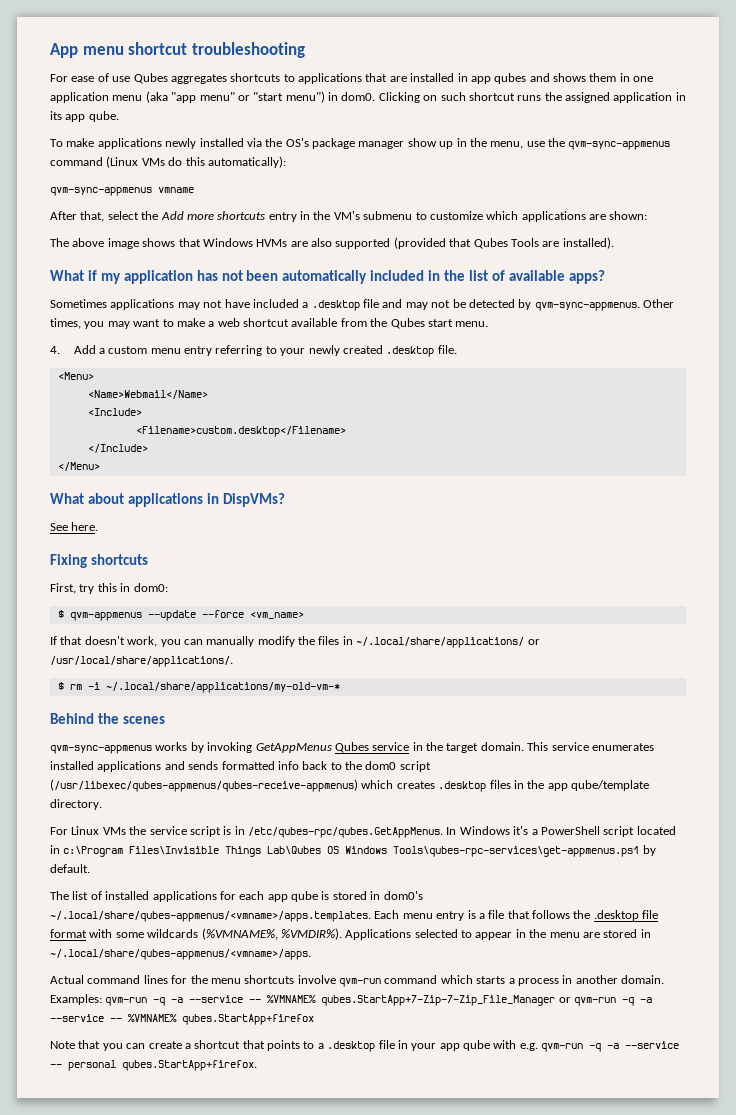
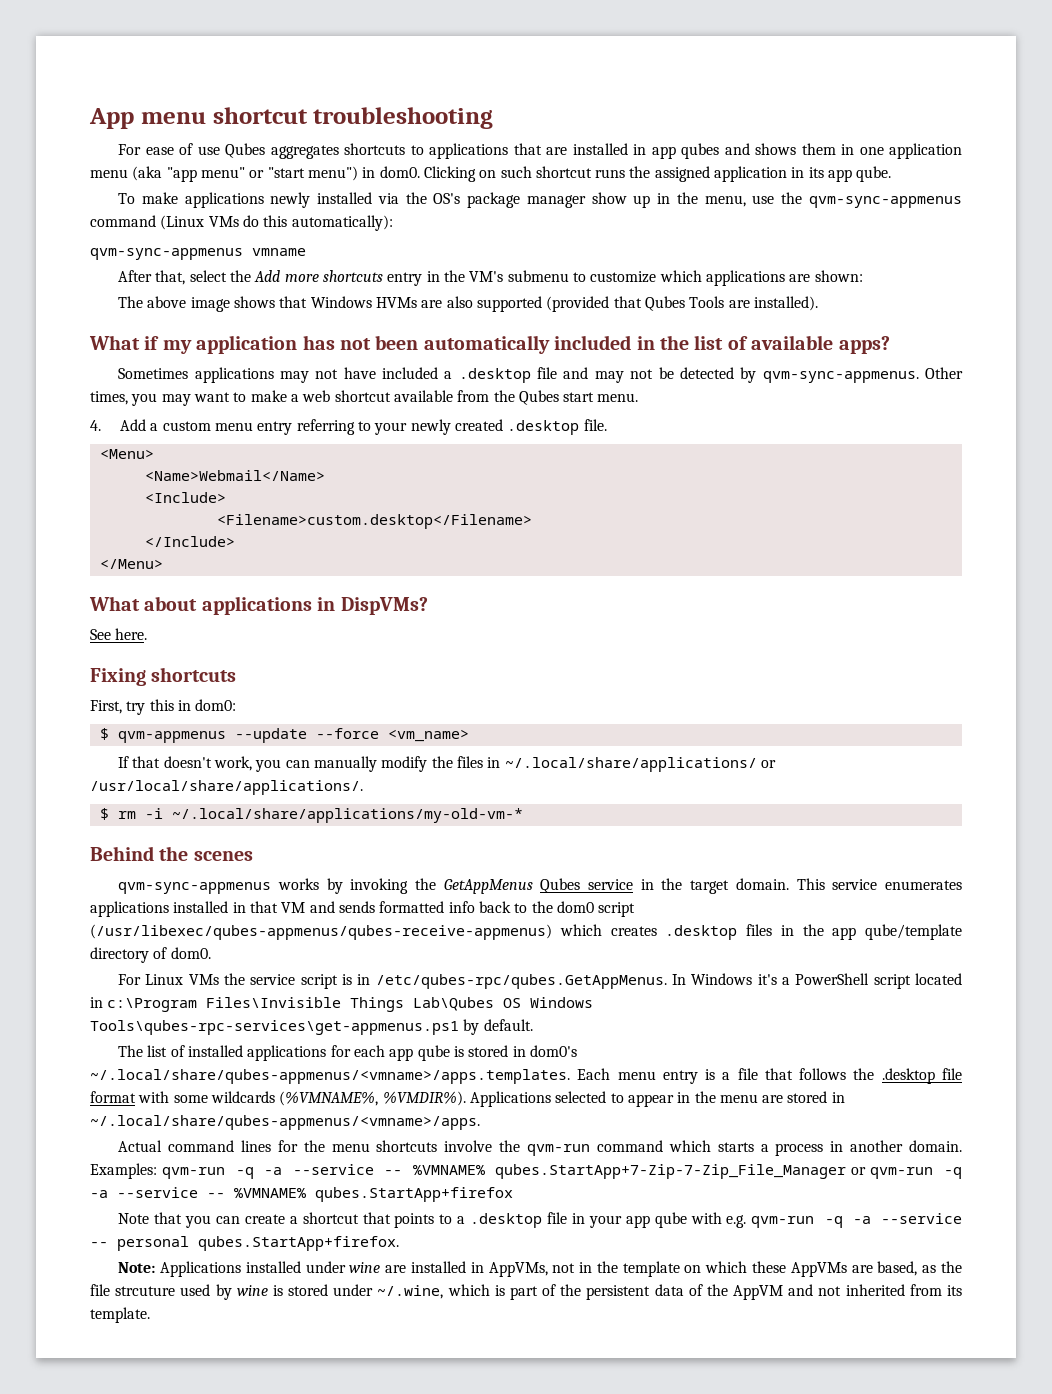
- qvm-sync-appmenus works by invoking GetAppMenus Qubes service in the target domain.
+ qvm-sync-appmenus works by invoking the GetAppMenus Qubes service in the target domain.
- This service enumerates installed applications and sends formatted info back to the dom0 script (/usr/libexec/qubes-appmenus/qubes-receive-appmenus) which creates .desktop files in the app qube/template directory.
+ This service enumerates applications installed in that VM and sends formatted info back to the dom0 script (/usr/libexec/qubes-appmenus/qubes-receive-appmenus) which creates .desktop files in the app qube/template directory of dom0.
- Actual command lines for the menu shortcuts involve qvm-run command which starts a process in another domain.
+ Actual command lines for the menu shortcuts involve the qvm-run command which starts a process in another domain.
+ Note: Applications installed under wine are installed in AppVMs, not in the template on which these AppVMs are based, as the file strcuture used by wine is stored under ~/.wine, which is part of the persistent data of the AppVM and not inherited from its template.

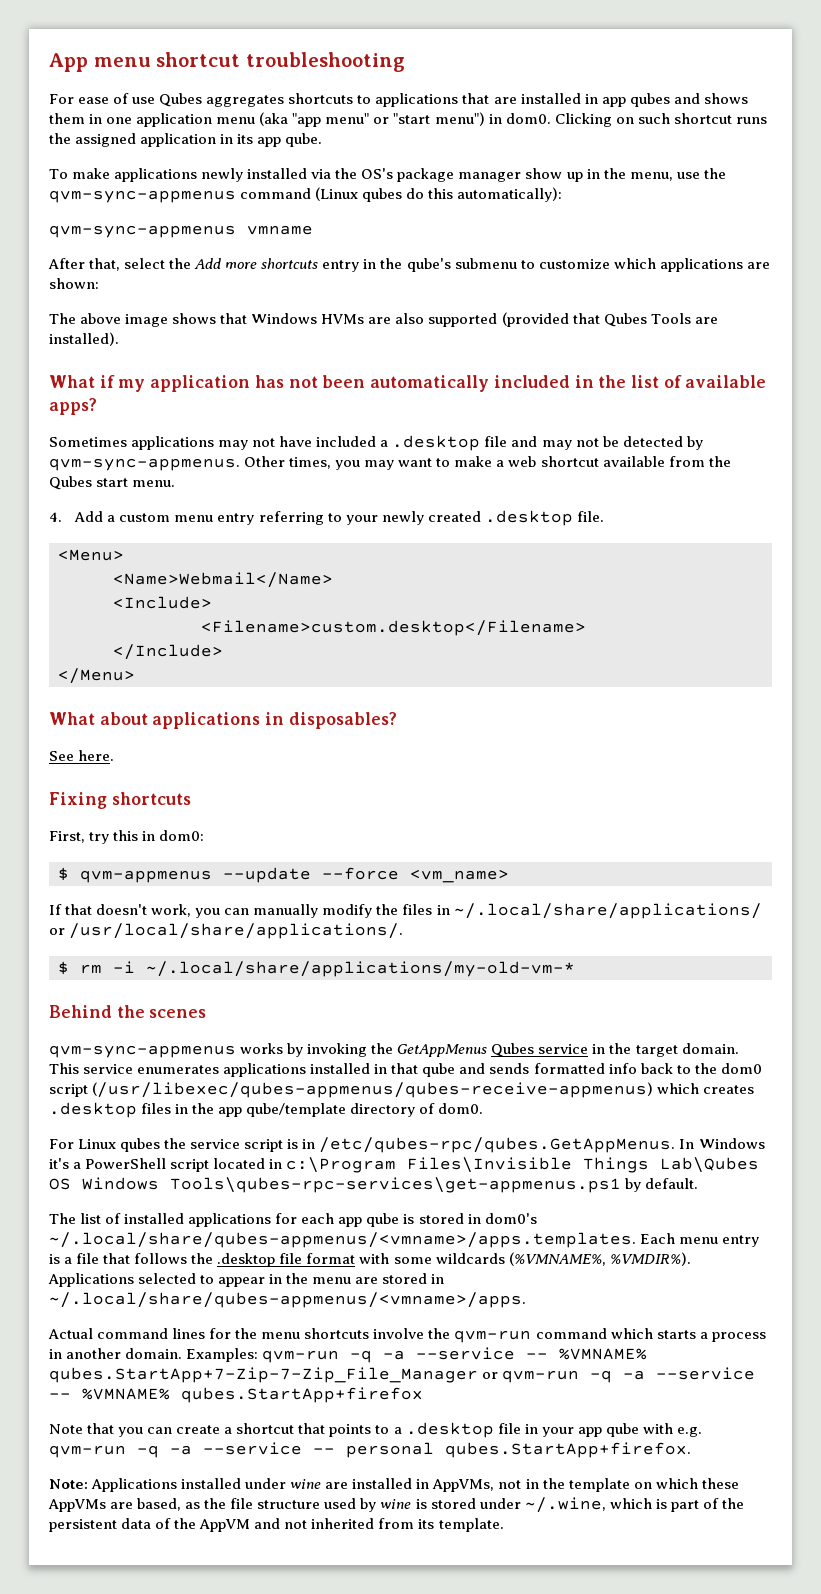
- To make applications newly installed via the OS's package manager show up in the menu, use the qvm-sync-appmenus command (Linux VMs do this automatically):
+ To make applications newly installed via the OS's package manager show up in the menu, use the qvm-sync-appmenus command (Linux qubes do this automatically):
- After that, select the Add more shortcuts entry in the VM's submenu to customize which applications are shown:
+ After that, select the Add more shortcuts entry in the qube's submenu to customize which applications are shown:
- What about applications in DispVMs?
+ What about applications in disposables?
- This service enumerates applications installed in that VM and sends formatted info back to the dom0 script (/usr/libexec/qubes-appmenus/qubes-receive-appmenus) which creates .desktop files in the app qube/template directory of dom0.
+ This service enumerates applications installed in that qube and sends formatted info back to the dom0 script (/usr/libexec/qubes-appmenus/qubes-receive-appmenus) which creates .desktop files in the app qube/template directory of dom0.
- For Linux VMs the service script is in /etc/qubes-rpc/qubes.GetAppMenus. In Windows it's a PowerShell script located in c:\Program Files\Invisible Things Lab\Qubes OS Windows Tools\qubes-rpc-services\get-appmenus.ps1 by default.
+ For Linux qubes the service script is in /etc/qubes-rpc/qubes.GetAppMenus. In Windows it's a PowerShell script located in c:\Program Files\Invisible Things Lab\Qubes OS Windows Tools\qubes-rpc-services\get-appmenus.ps1 by default.
- Note: Applications installed under wine are installed in AppVMs, not in the template on which these AppVMs are based, as the file strcuture used by wine is stored under ~/.wine, which is part of the persistent data of the AppVM and not inherited from its template.
+ Note: Applications installed under wine are installed in AppVMs, not in the template on which these AppVMs are based, as the file structure used by wine is stored under ~/.wine, which is part of the persistent data of the AppVM and not inherited from its template.

